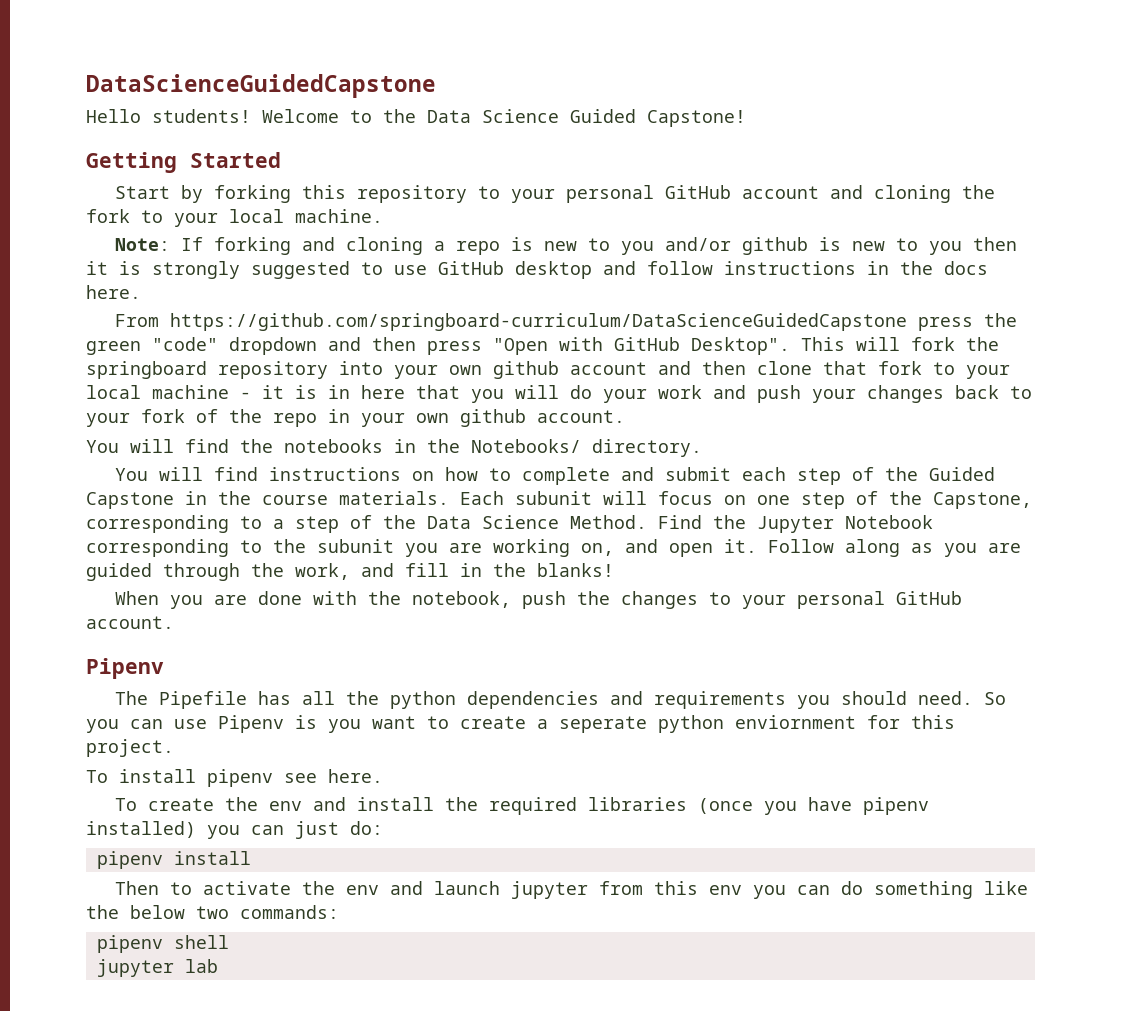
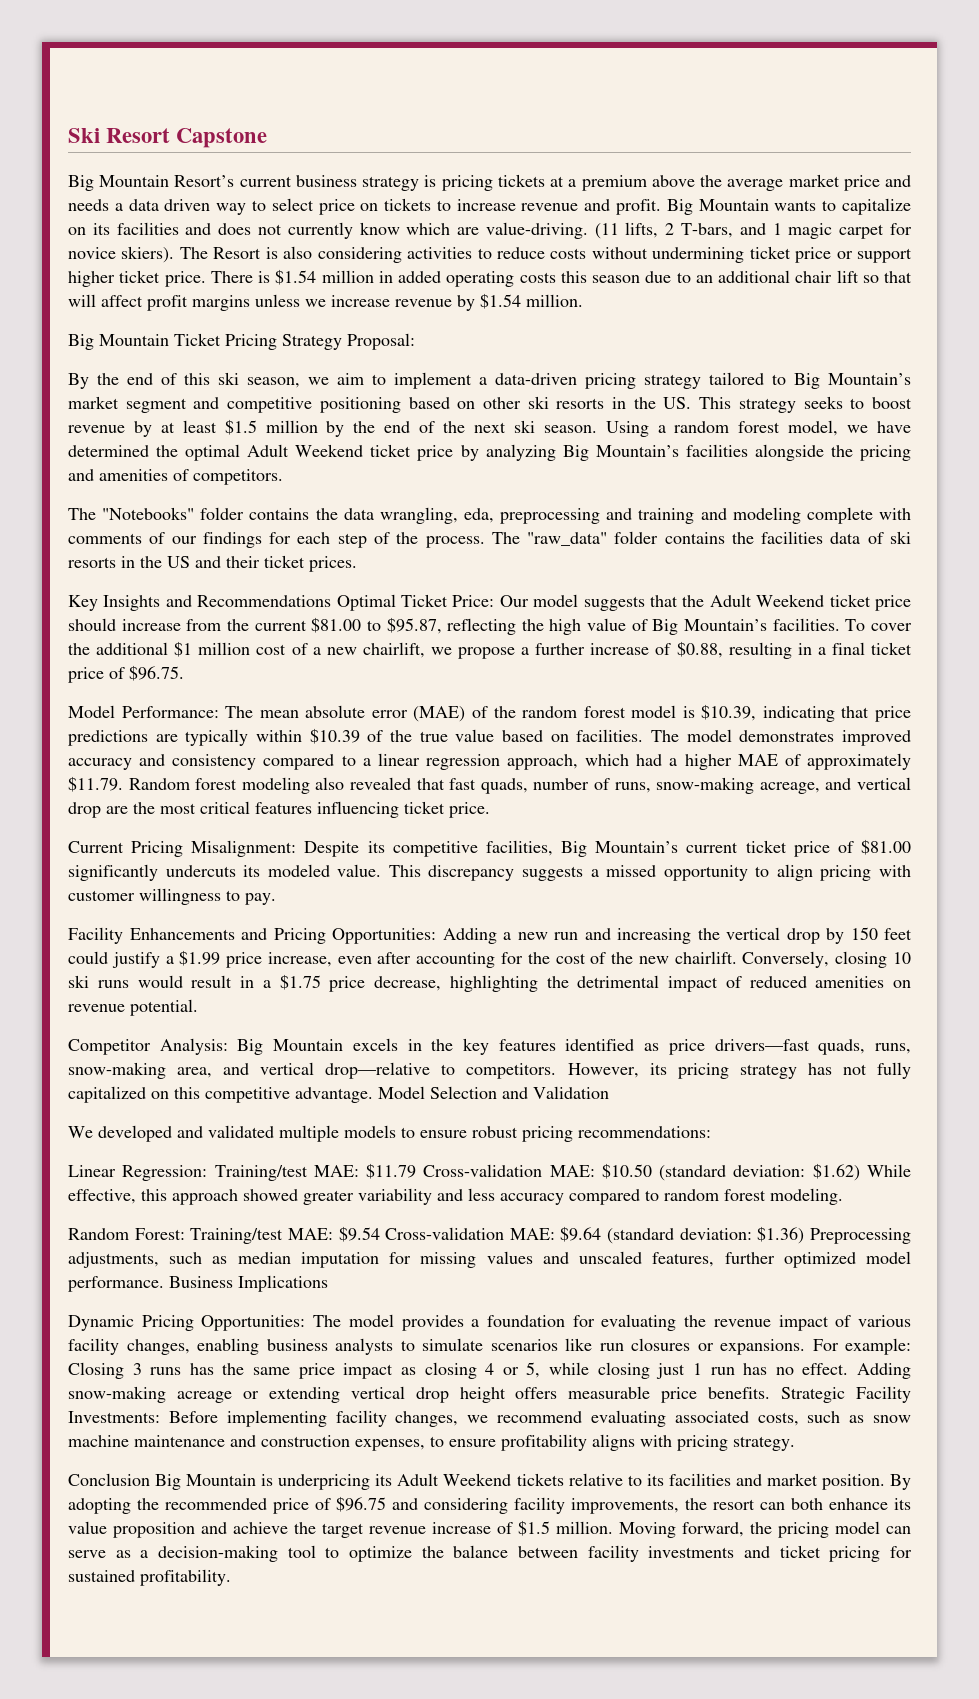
- DataScienceGuidedCapstone
- Hello students! Welcome to the Data Science Guided Capstone!
- Getting Started
- Start by forking this repository to your personal GitHub account and cloning the fork to your local machine.
- Note: If forking and cloning a repo is new to you and/or github is new to you then it is strongly suggested to use GitHub desktop and follow instructions in the docs here.
- From https://github.com/springboard-curriculum/DataScienceGuidedCapstone press the green "code" dropdown and then press "Open with GitHub Desktop". This will fork the springboard repository into your own github account and then clone that fork to your local machine - it is in here that you will do your work and push your changes back to your fork of the repo in your own github account.
- You will find the notebooks in the Notebooks/ directory.
- You will find instructions on how to complete and submit each step of the Guided Capstone in the course materials. Each subunit will focus on one step of the Capstone, corresponding to a step of the Data Science Method. Find the Jupyter Notebook corresponding to the subunit you are working on, and open it. Follow along as you are guided through the work, and fill in the blanks!
- When you are done with the notebook, push the changes to your personal GitHub account.
- Pipenv
- The Pipefile has all the python dependencies and requirements you should need. So you can use Pipenv is you want to create a seperate python enviornment for this project.
- To install pipenv see here.
- To create the env and install the required libraries (once you have pipenv installed) you can just do:
- pipenv install
- Then to activate the env and launch jupyter from this env you can do something like the below two commands:
- pipenv shell
- jupyter lab
+ Ski Resort Capstone
+ Big Mountain Resort’s current business strategy is pricing tickets at a premium above the average market price and needs a data driven way to select price on tickets to increase revenue and profit. Big Mountain wants to capitalize on its facilities and does not currently know which are value-driving. (11 lifts, 2 T-bars, and 1 magic carpet for novice skiers). The Resort is also considering activities to reduce costs without undermining ticket price or support higher ticket price. There is $1.54 million in added operating costs this season due to an additional chair lift so that will affect profit margins unless we increase revenue by $1.54 million.
+ Big Mountain Ticket Pricing Strategy Proposal:
+ By the end of this ski season, we aim to implement a data-driven pricing strategy tailored to Big Mountain’s market segment and competitive positioning based on other ski resorts in the US. This strategy seeks to boost revenue by at least $1.5 million by the end of the next ski season. Using a random forest model, we have determined the optimal Adult Weekend ticket price by analyzing Big Mountain’s facilities alongside the pricing and amenities of competitors.
+ The "Notebooks" folder contains the data wrangling, eda, preprocessing and training and modeling complete with comments of our findings for each step of the process. The "raw_data" folder contains the facilities data of ski resorts in the US and their ticket prices.
+ Key Insights and Recommendations Optimal Ticket Price: Our model suggests that the Adult Weekend ticket price should increase from the current $81.00 to $95.87, reflecting the high value of Big Mountain’s facilities. To cover the additional $1 million cost of a new chairlift, we propose a further increase of $0.88, resulting in a final ticket price of $96.75.
+ Model Performance: The mean absolute error (MAE) of the random forest model is $10.39, indicating that price predictions are typically within $10.39 of the true value based on facilities. The model demonstrates improved accuracy and consistency compared to a linear regression approach, which had a higher MAE of approximately $11.79. Random forest modeling also revealed that fast quads, number of runs, snow-making acreage, and vertical drop are the most critical features influencing ticket price.
+ Current Pricing Misalignment: Despite its competitive facilities, Big Mountain’s current ticket price of $81.00 significantly undercuts its modeled value. This discrepancy suggests a missed opportunity to align pricing with customer willingness to pay.
+ Facility Enhancements and Pricing Opportunities: Adding a new run and increasing the vertical drop by 150 feet could justify a $1.99 price increase, even after accounting for the cost of the new chairlift. Conversely, closing 10 ski runs would result in a $1.75 price decrease, highlighting the detrimental impact of reduced amenities on revenue potential.
+ Competitor Analysis: Big Mountain excels in the key features identified as price drivers—fast quads, runs, snow-making area, and vertical drop—relative to competitors. However, its pricing strategy has not fully capitalized on this competitive advantage. Model Selection and Validation
+ We developed and validated multiple models to ensure robust pricing recommendations:
+ Linear Regression: Training/test MAE: $11.79 Cross-validation MAE: $10.50 (standard deviation: $1.62) While effective, this approach showed greater variability and less accuracy compared to random forest modeling.
+ Random Forest: Training/test MAE: $9.54 Cross-validation MAE: $9.64 (standard deviation: $1.36) Preprocessing adjustments, such as median imputation for missing values and unscaled features, further optimized model performance. Business Implications
+ Dynamic Pricing Opportunities: The model provides a foundation for evaluating the revenue impact of various facility changes, enabling business analysts to simulate scenarios like run closures or expansions. For example: Closing 3 runs has the same price impact as closing 4 or 5, while closing just 1 run has no effect. Adding snow-making acreage or extending vertical drop height offers measurable price benefits. Strategic Facility Investments: Before implementing facility changes, we recommend evaluating associated costs, such as snow machine maintenance and construction expenses, to ensure profitability aligns with pricing strategy.
+ Conclusion Big Mountain is underpricing its Adult Weekend tickets relative to its facilities and market position. By adopting the recommended price of $96.75 and considering facility improvements, the resort can both enhance its value proposition and achieve the target revenue increase of $1.5 million. Moving forward, the pricing model can serve as a decision-making tool to optimize the balance between facility investments and ticket pricing for sustained profitability.

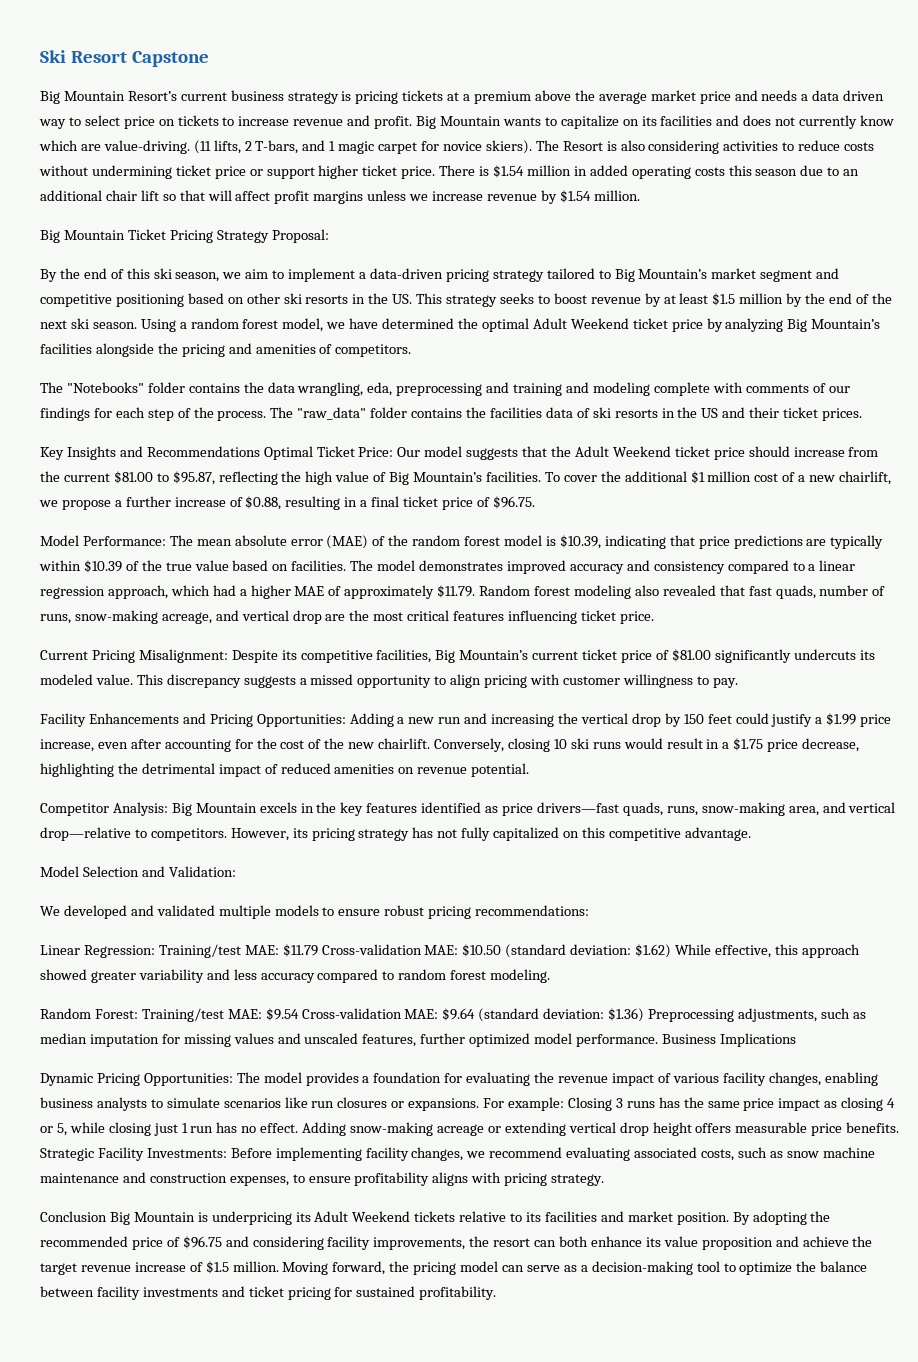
- However, its pricing strategy has not fully capitalized on this competitive advantage. Model Selection and Validation
+ However, its pricing strategy has not fully capitalized on this competitive advantage.
+ Model Selection and Validation:

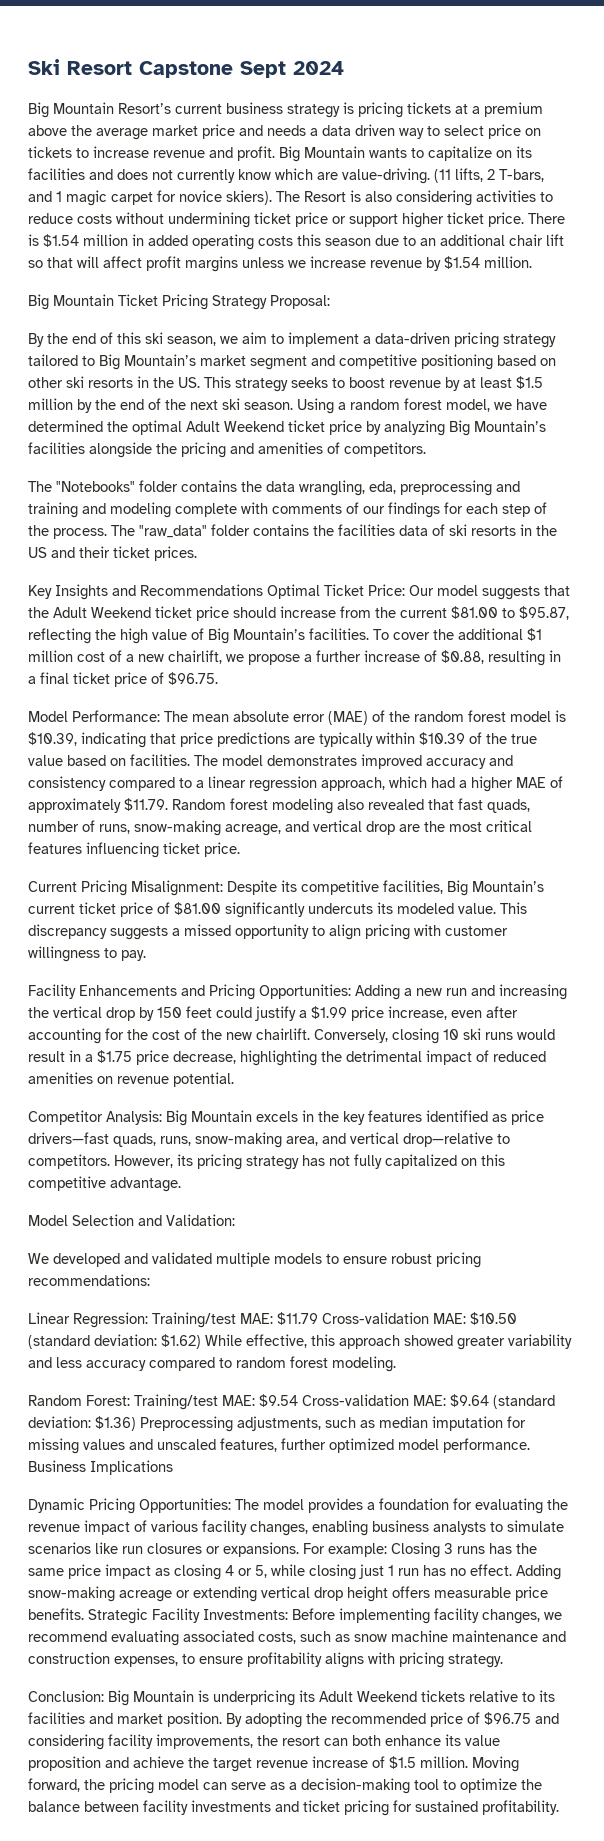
- Ski Resort Capstone
+ Ski Resort Capstone Sept 2024
- Conclusion Big Mountain is underpricing its Adult Weekend tickets relative to its facilities and market position.
+ Conclusion: Big Mountain is underpricing its Adult Weekend tickets relative to its facilities and market position.

